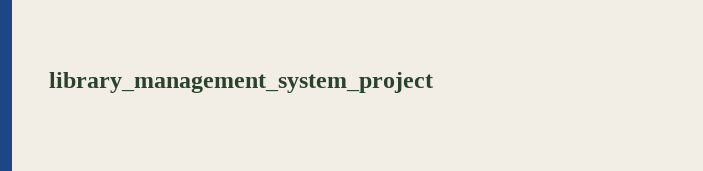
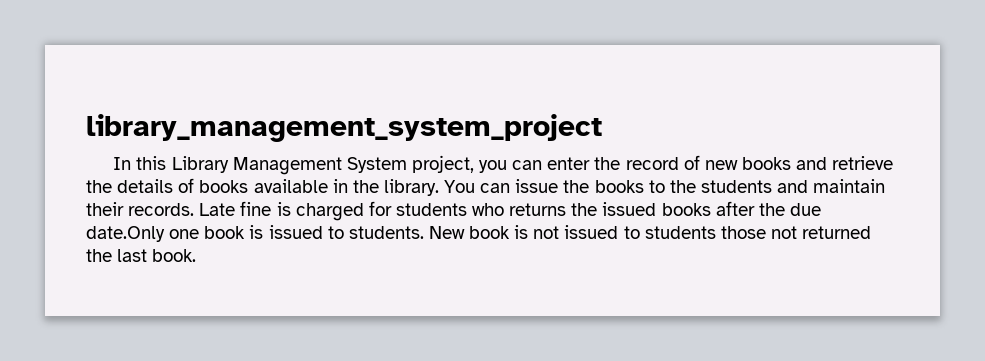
+ In this Library Management System project, you can enter the record of new books and retrieve the details of books available in the library. You can issue the books to the students and maintain their records. Late fine is charged for students who returns the issued books after the due date.Only one book is issued to students. New book is not issued to students those not returned the last book.

